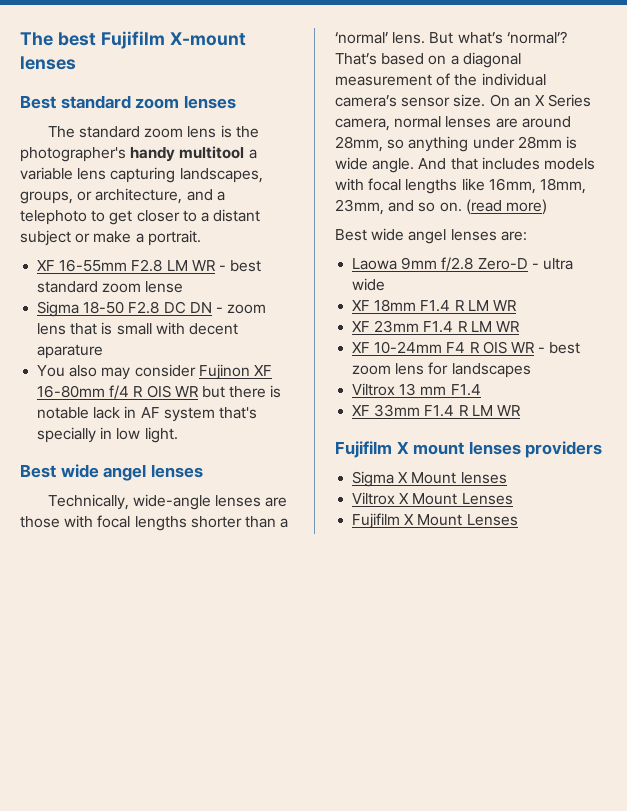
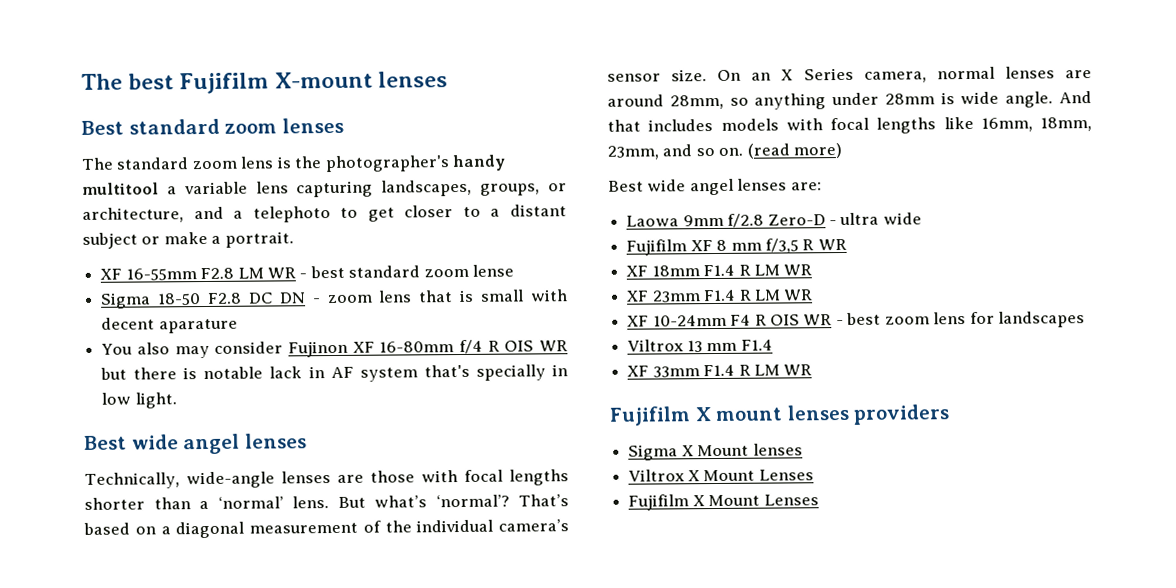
+ Fujifilm XF 8 mm f/3,5 R WR

